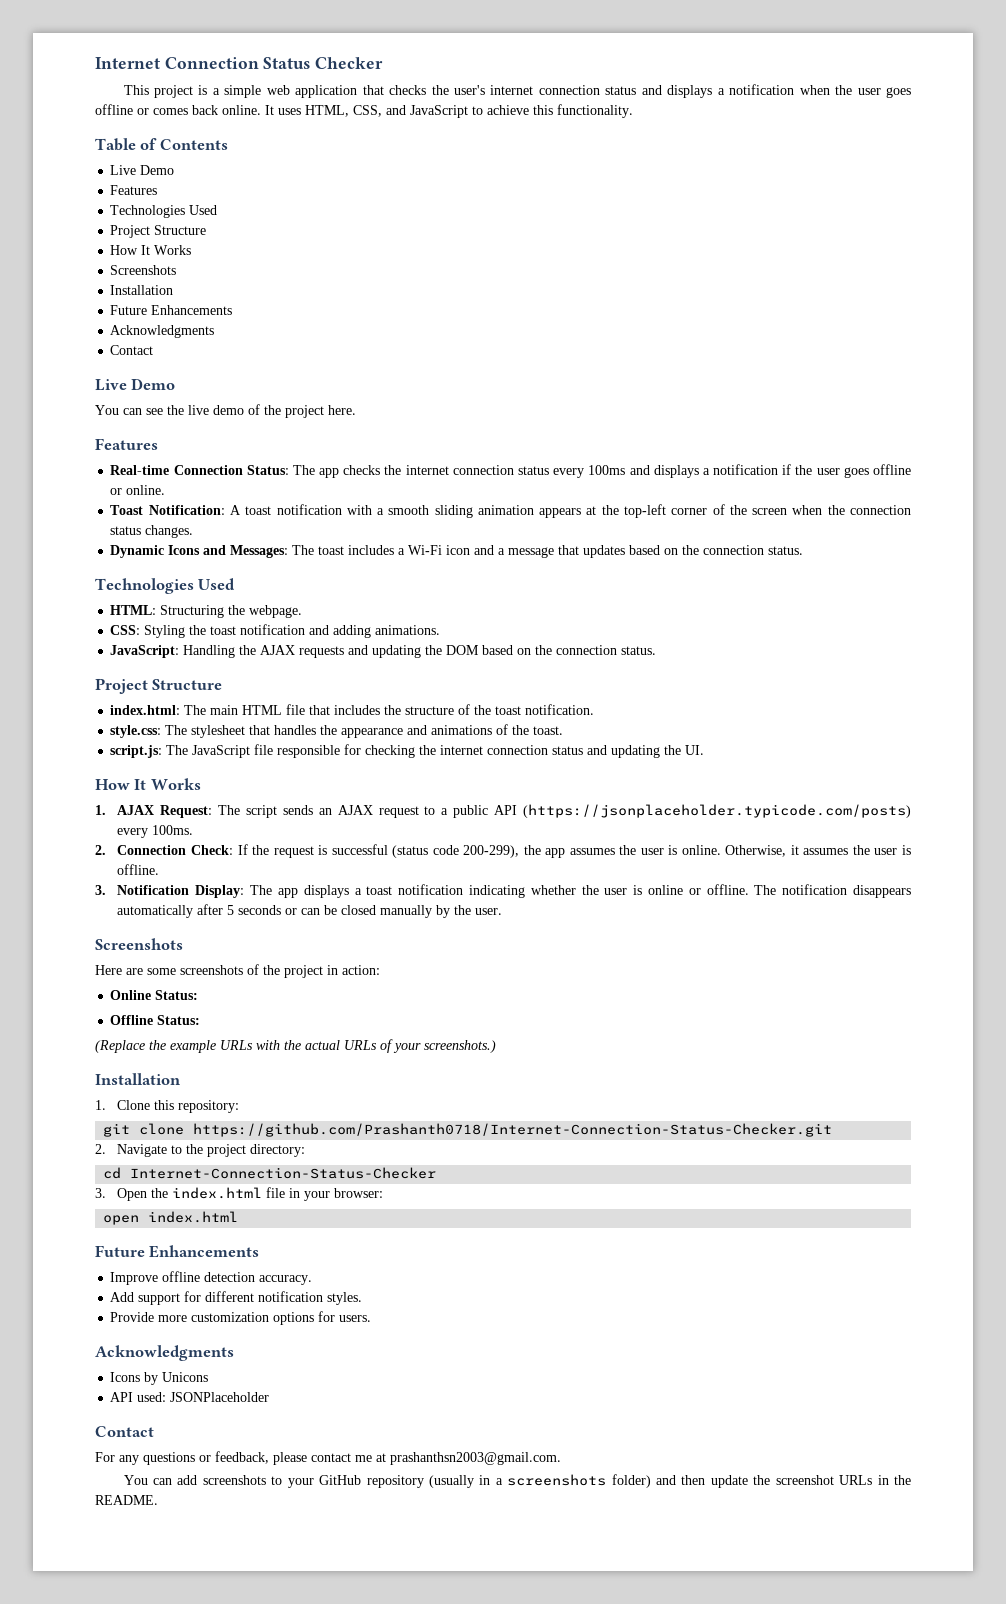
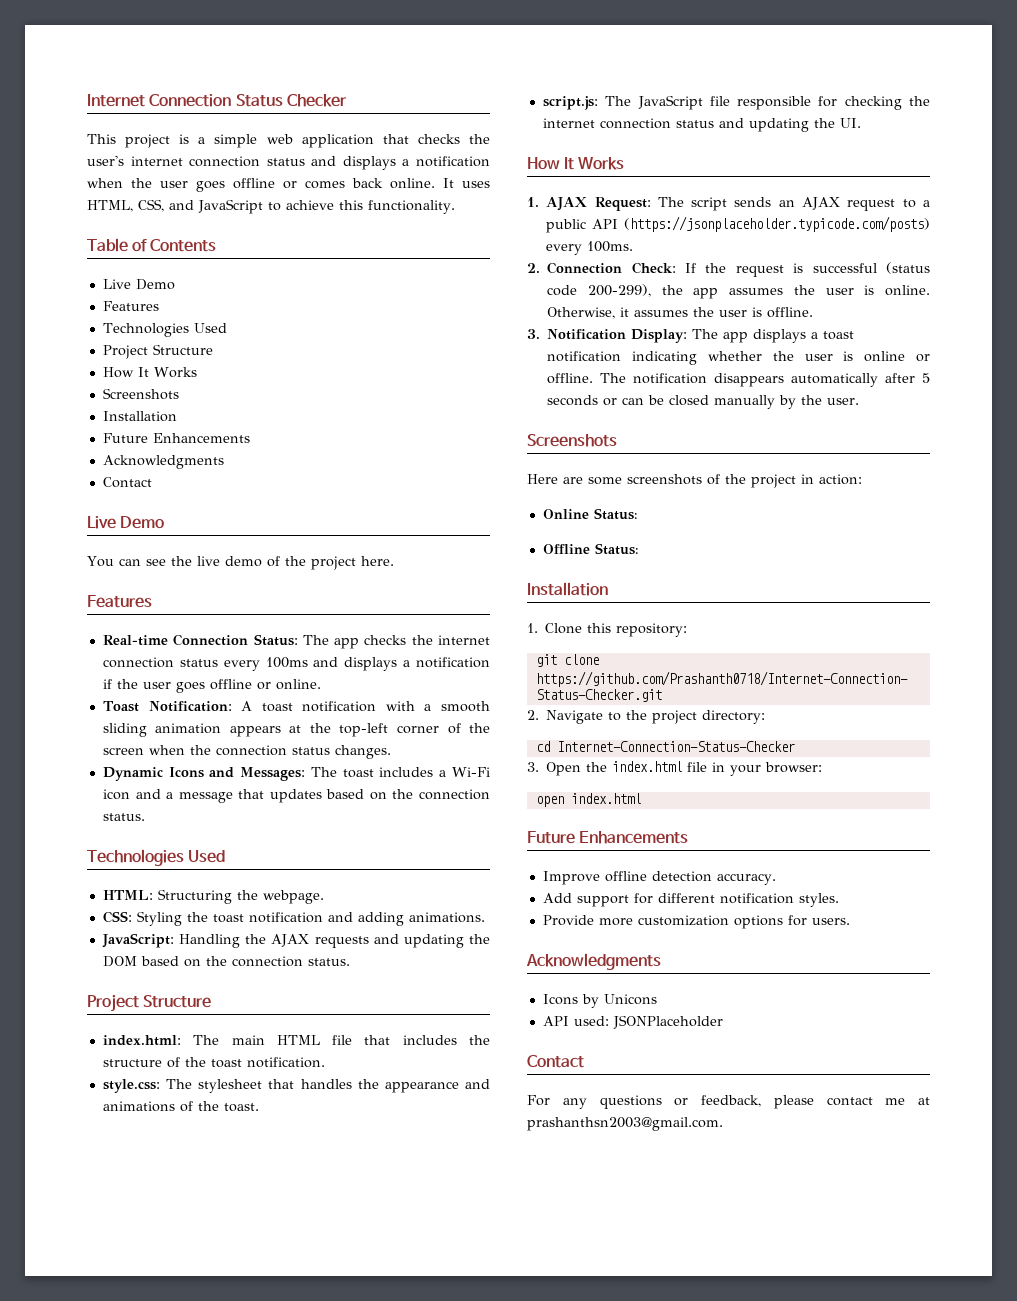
- (Replace the example URLs with the actual URLs of your screenshots.)
- You can add screenshots to your GitHub repository (usually in a screenshots folder) and then update the screenshot URLs in the README.

